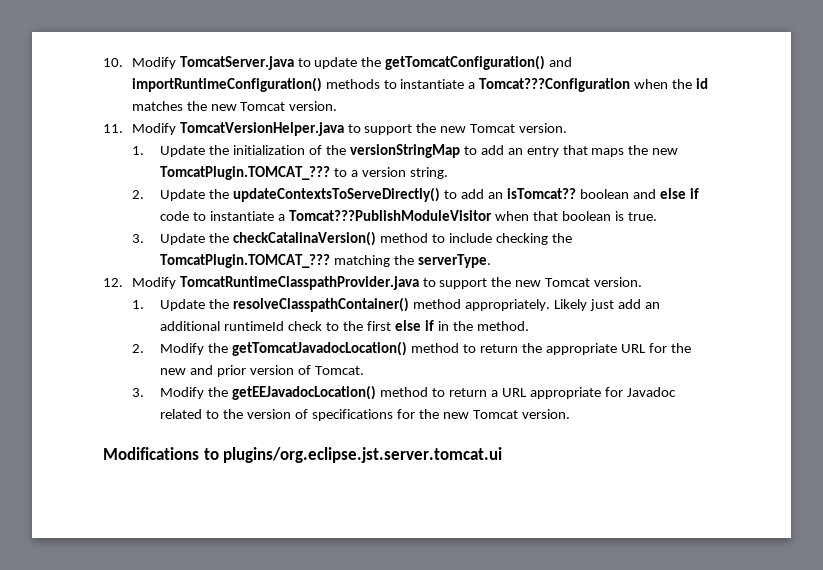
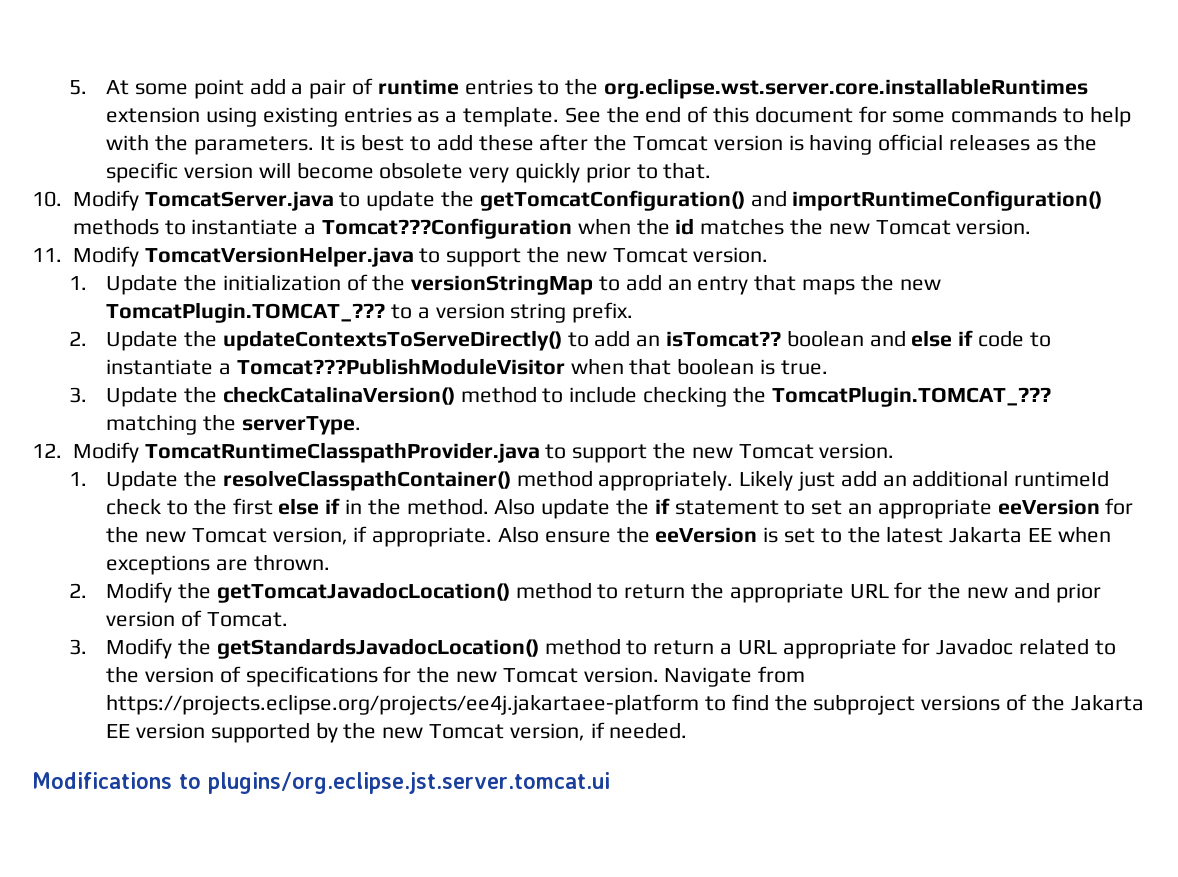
+ 5. At some point add a pair of runtime entries to the org.eclipse.wst.server.core.installableRuntimes extension using existing entries as a template. See the end of this document for some commands to help with the parameters. It is best to add these after the Tomcat version is having official releases as the specific version will become obsolete very quickly prior to that.
- 1. Update the initialization of the versionStringMap to add an entry that maps the new TomcatPlugin.TOMCAT_??? to a version string.
+ 1. Update the initialization of the versionStringMap to add an entry that maps the new TomcatPlugin.TOMCAT_??? to a version string prefix.
+ Also update the if statement to set an appropriate eeVersion for the new Tomcat version, if appropriate. Also ensure the eeVersion is set to the latest Jakarta EE when exceptions are thrown.
- 3. Modify the getEEJavadocLocation() method to return a URL appropriate for Javadoc related to the version of specifications for the new Tomcat version.
+ 3. Modify the getStandardsJavadocLocation() method to return a URL appropriate for Javadoc related to the version of specifications for the new Tomcat version. Navigate from https://projects.eclipse.org/projects/ee4j.jakartaee-platform to find the subproject versions of the Jakarta EE version supported by the new Tomcat version, if needed.

